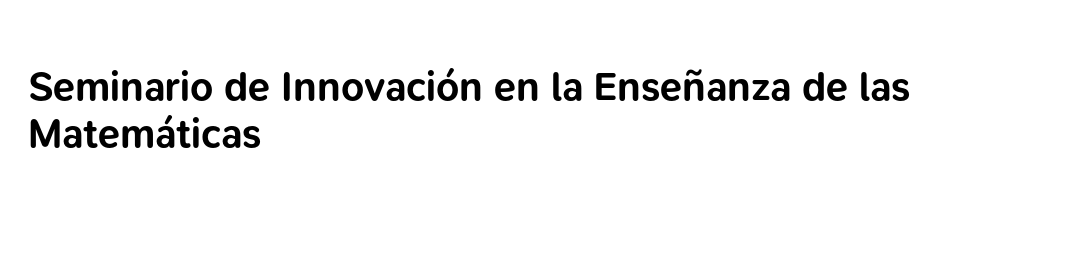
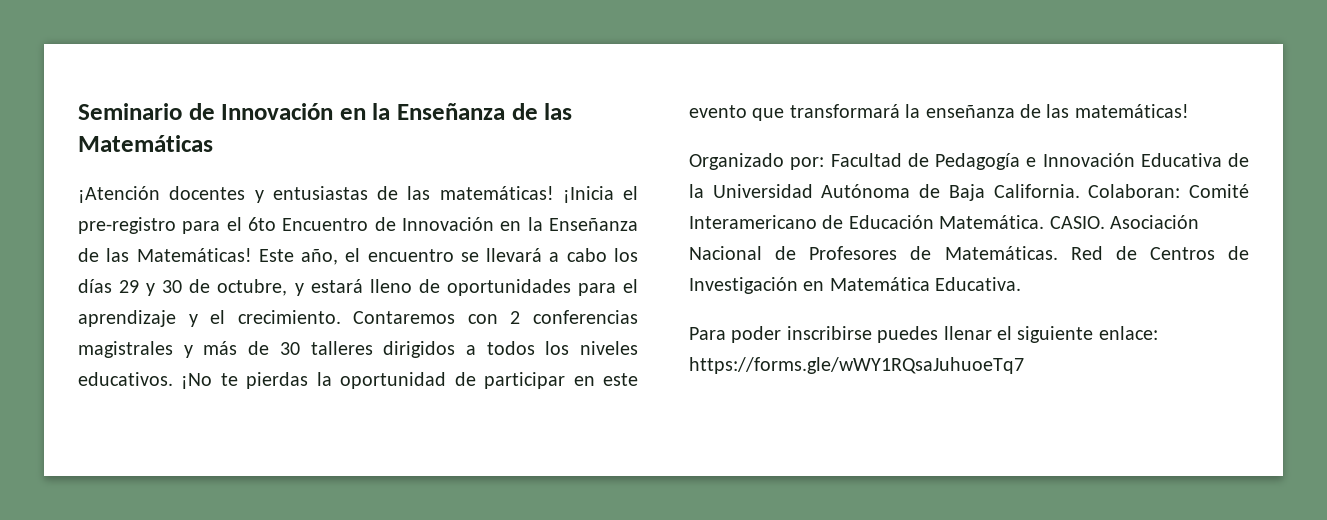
+ ¡Atención docentes y entusiastas de las matemáticas! ¡Inicia el pre-registro para el 6to Encuentro de Innovación en la Enseñanza de las Matemáticas! Este año, el encuentro se llevará a cabo los días 29 y 30 de octubre, y estará lleno de oportunidades para el aprendizaje y el crecimiento. Contaremos con 2 conferencias magistrales y más de 30 talleres dirigidos a todos los niveles educativos. ¡No te pierdas la oportunidad de participar en este evento que transformará la enseñanza de las matemáticas!
+ Organizado por: Facultad de Pedagogía e Innovación Educativa de la Universidad Autónoma de Baja California. Colaboran: Comité Interamericano de Educación Matemática. CASIO. Asociación Nacional de Profesores de Matemáticas. Red de Centros de Investigación en Matemática Educativa.
+ Para poder inscribirse puedes llenar el siguiente enlace: https://forms.gle/wWY1RQsaJuhuoeTq7

